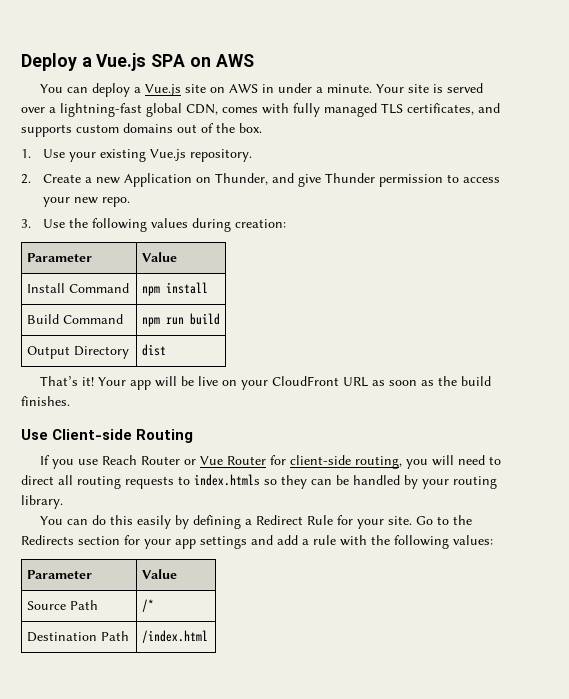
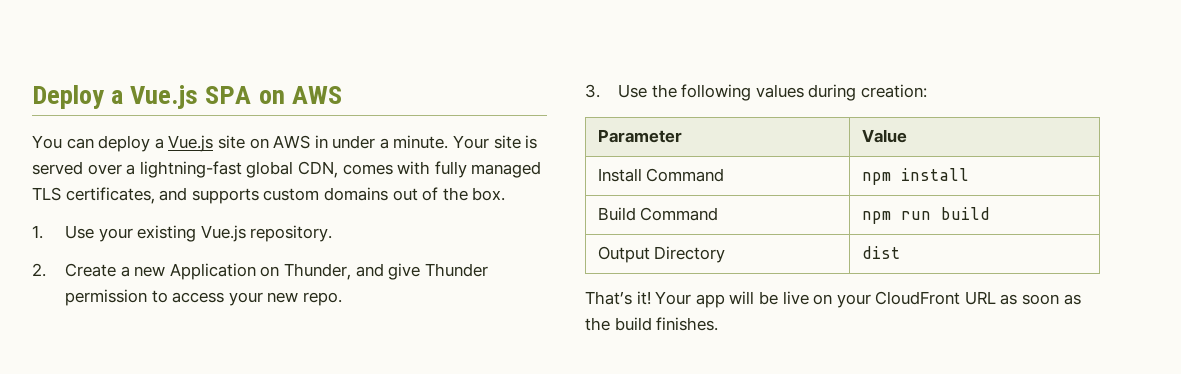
- Use Client-side Routing
- If you use Reach Router or Vue Router for client-side routing, you will need to direct all routing requests to index.htmls so they can be handled by your routing library.
- You can do this easily by defining a Redirect Rule for your site. Go to the Redirects section for your app settings and add a rule with the following values:
- Parameter | Value
- Source Path | /*
- Destination Path | /index.html

